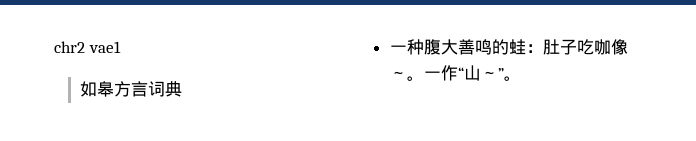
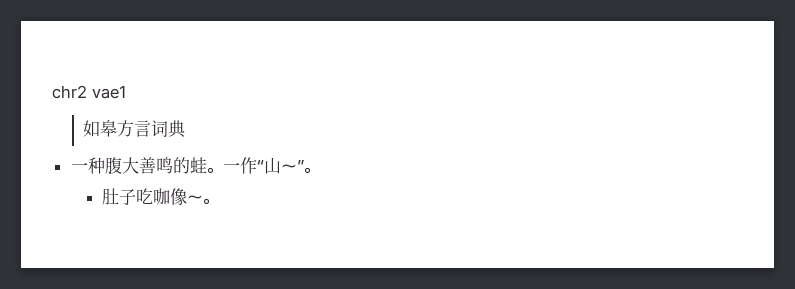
- 一种腹大善鸣的蛙：肚子吃咖像～。
+ 一种腹大善鸣的蛙。
+ 肚子吃咖像～。

